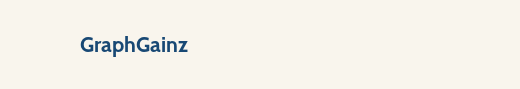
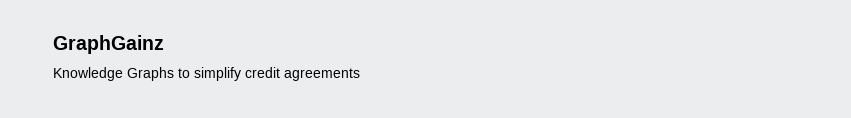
+ Knowledge Graphs to simplify credit agreements

